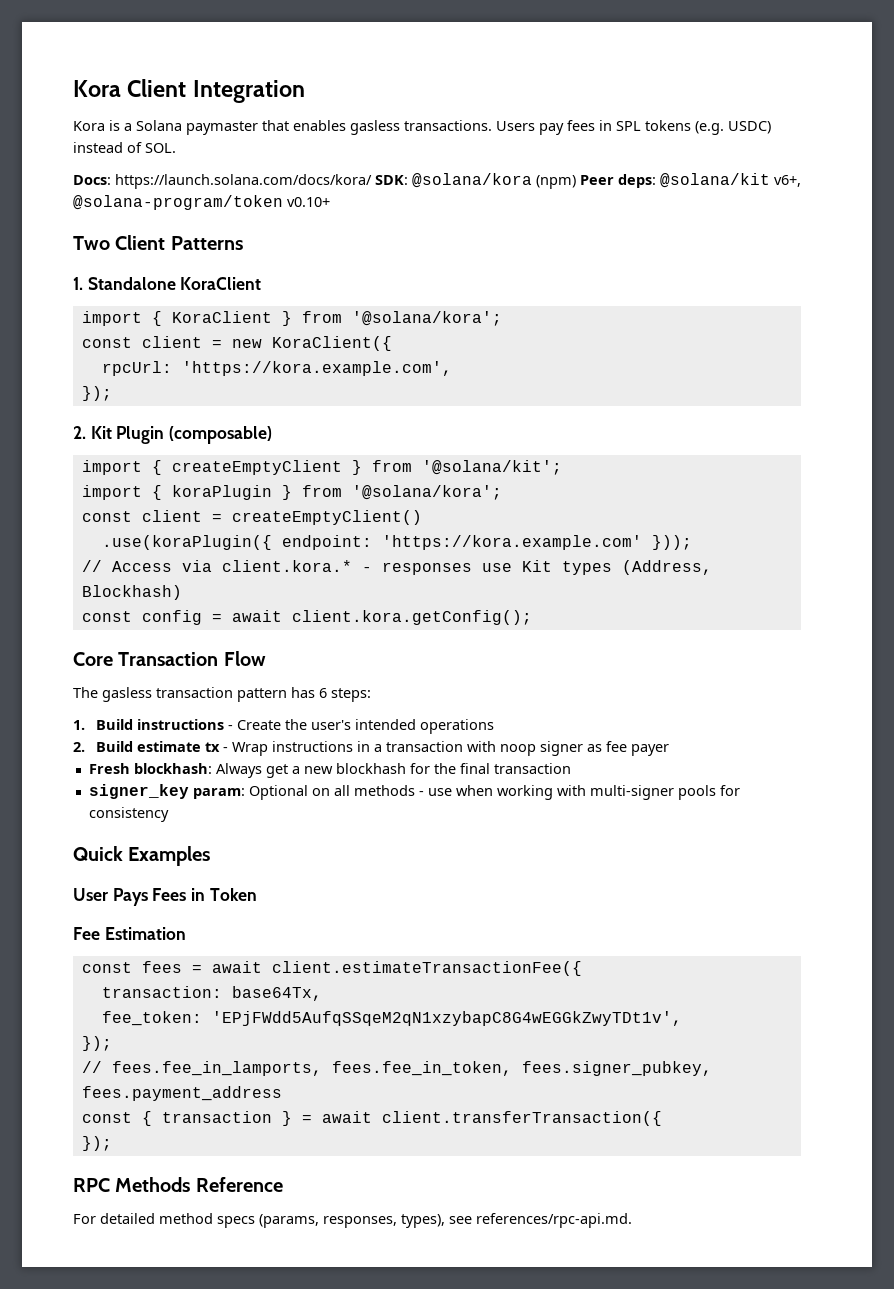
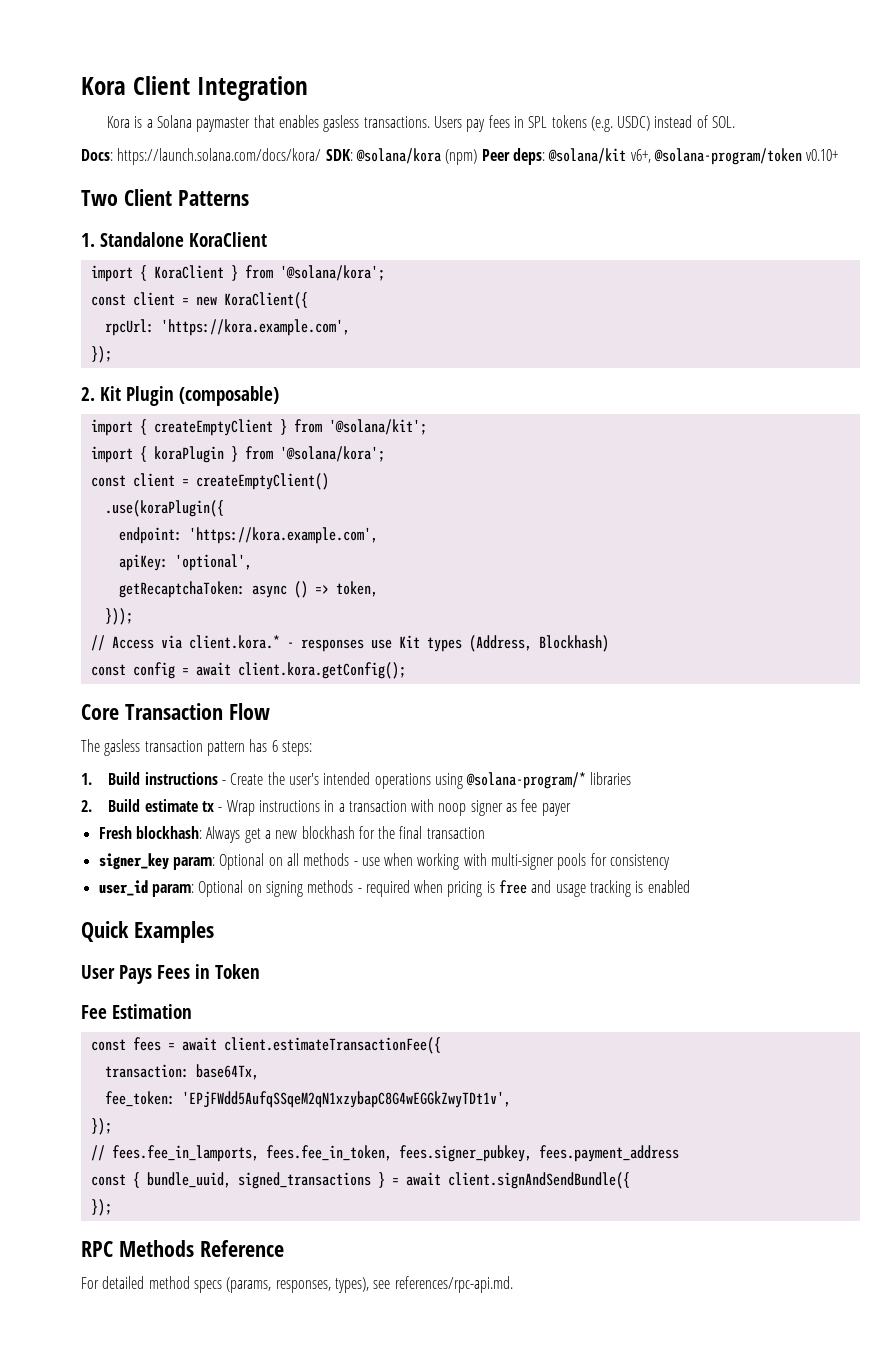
- .use(koraPlugin({ endpoint: 'https://kora.example.com' }));
+ .use(koraPlugin({
+ endpoint: 'https://kora.example.com',
+ apiKey: 'optional',
+ getRecaptchaToken: async () => token,
+ }));
- 1. Build instructions - Create the user's intended operations
+ 1. Build instructions - Create the user's intended operations using @solana-program/* libraries
+ user_id param: Optional on signing methods - required when pricing is free and usage tracking is enabled
- const { transaction } = await client.transferTransaction({
+ const { bundle_uuid, signed_transactions } = await client.signAndSendBundle({

